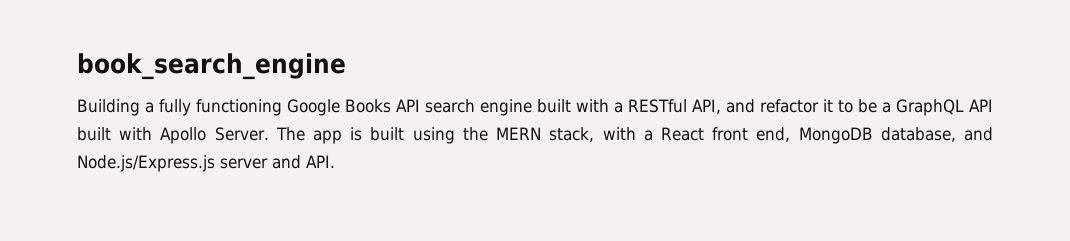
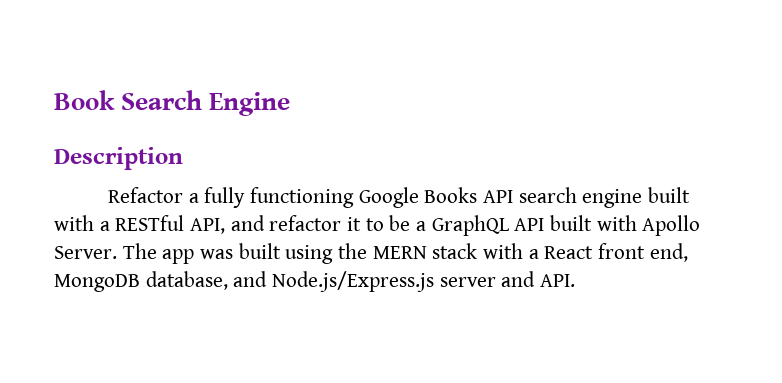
- book_search_engine
- Building a fully functioning Google Books API search engine built with a RESTful API, and refactor it to be a GraphQL API built with Apollo Server.
+ Book Search Engine
+ Description
+ Refactor a fully functioning Google Books API search engine built with a RESTful API, and refactor it to be a GraphQL API built with Apollo Server.
- The app is built using the MERN stack, with a React front end, MongoDB database, and Node.js/Express.js server and API.
+ The app was built using the MERN stack with a React front end, MongoDB database, and Node.js/Express.js server and API.

